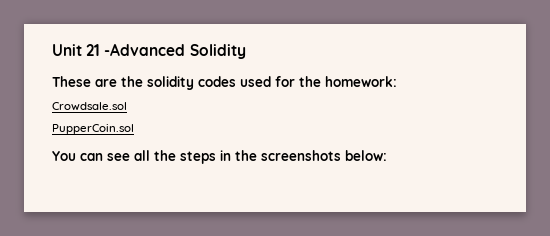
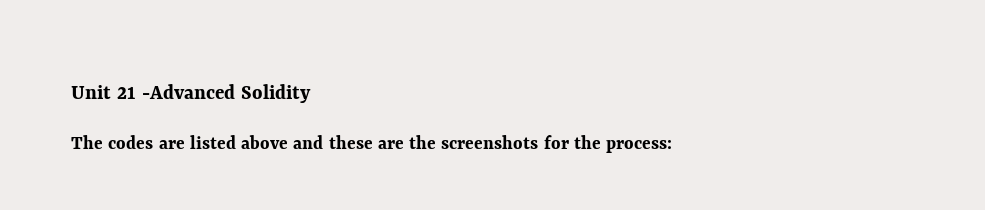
- These are the solidity codes used for the homework:
- Crowdsale.sol
- PupperCoin.sol
- You can see all the steps in the screenshots below:
+ The codes are listed above and these are the screenshots for the process:

